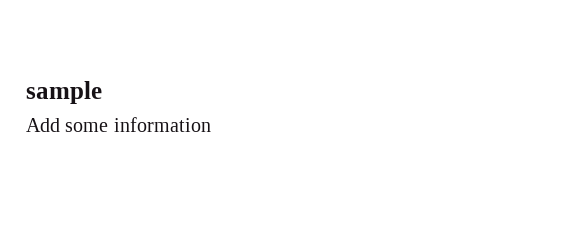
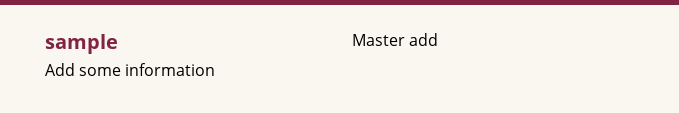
+ Master add

